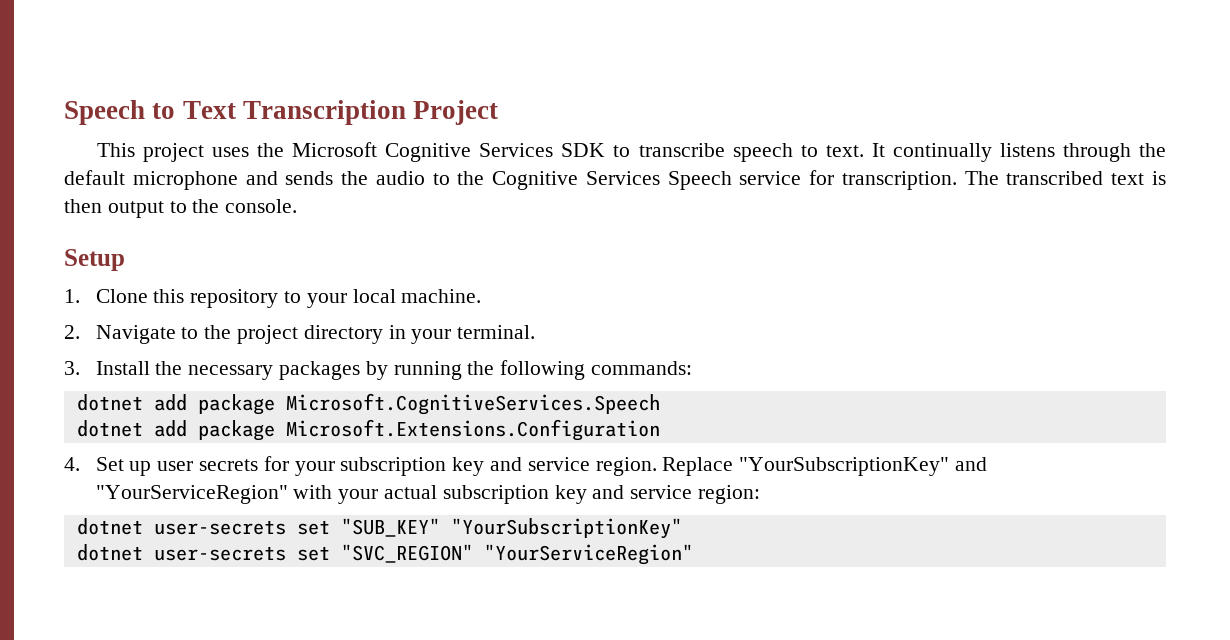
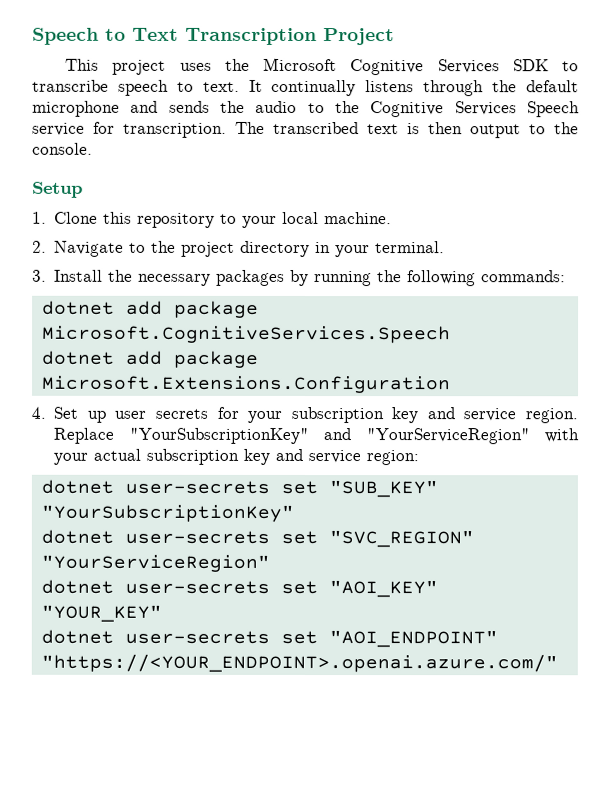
+ dotnet user-secrets set "AOI_KEY" "YOUR_KEY"
+ dotnet user-secrets set "AOI_ENDPOINT" "https://<YOUR_ENDPOINT>.openai.azure.com/"

